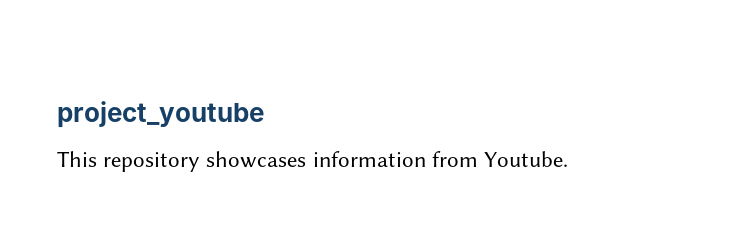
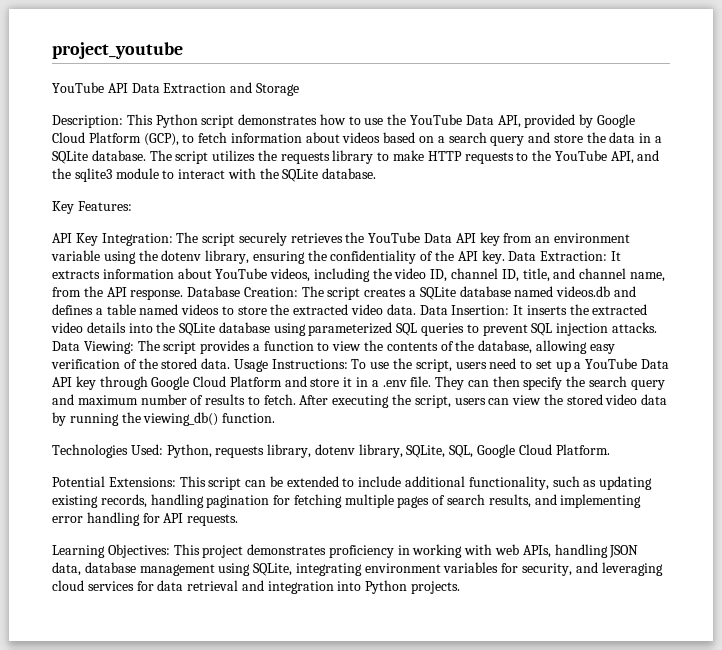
- This repository showcases information from Youtube.
+ YouTube API Data Extraction and Storage
+ Description: This Python script demonstrates how to use the YouTube Data API, provided by Google Cloud Platform (GCP), to fetch information about videos based on a search query and store the data in a SQLite database. The script utilizes the requests library to make HTTP requests to the YouTube API, and the sqlite3 module to interact with the SQLite database.
+ Key Features:
+ API Key Integration: The script securely retrieves the YouTube Data API key from an environment variable using the dotenv library, ensuring the confidentiality of the API key. Data Extraction: It extracts information about YouTube videos, including the video ID, channel ID, title, and channel name, from the API response. Database Creation: The script creates a SQLite database named videos.db and defines a table named videos to store the extracted video data. Data Insertion: It inserts the extracted video details into the SQLite database using parameterized SQL queries to prevent SQL injection attacks. Data Viewing: The script provides a function to view the contents of the database, allowing easy verification of the stored data. Usage Instructions: To use the script, users need to set up a YouTube Data API key through Google Cloud Platform and store it in a .env file. They can then specify the search query and maximum number of results to fetch. After executing the script, users can view the stored video data by running the viewing_db() function.
+ Technologies Used: Python, requests library, dotenv library, SQLite, SQL, Google Cloud Platform.
+ Potential Extensions: This script can be extended to include additional functionality, such as updating existing records, handling pagination for fetching multiple pages of search results, and implementing error handling for API requests.
+ Learning Objectives: This project demonstrates proficiency in working with web APIs, handling JSON data, database management using SQLite, integrating environment variables for security, and leveraging cloud services for data retrieval and integration into Python projects.

